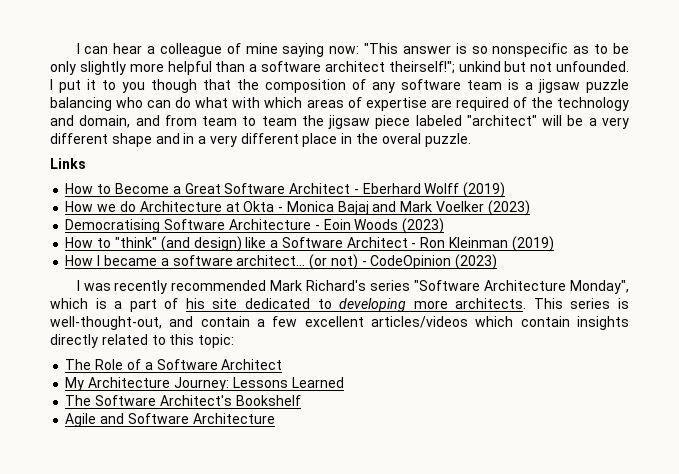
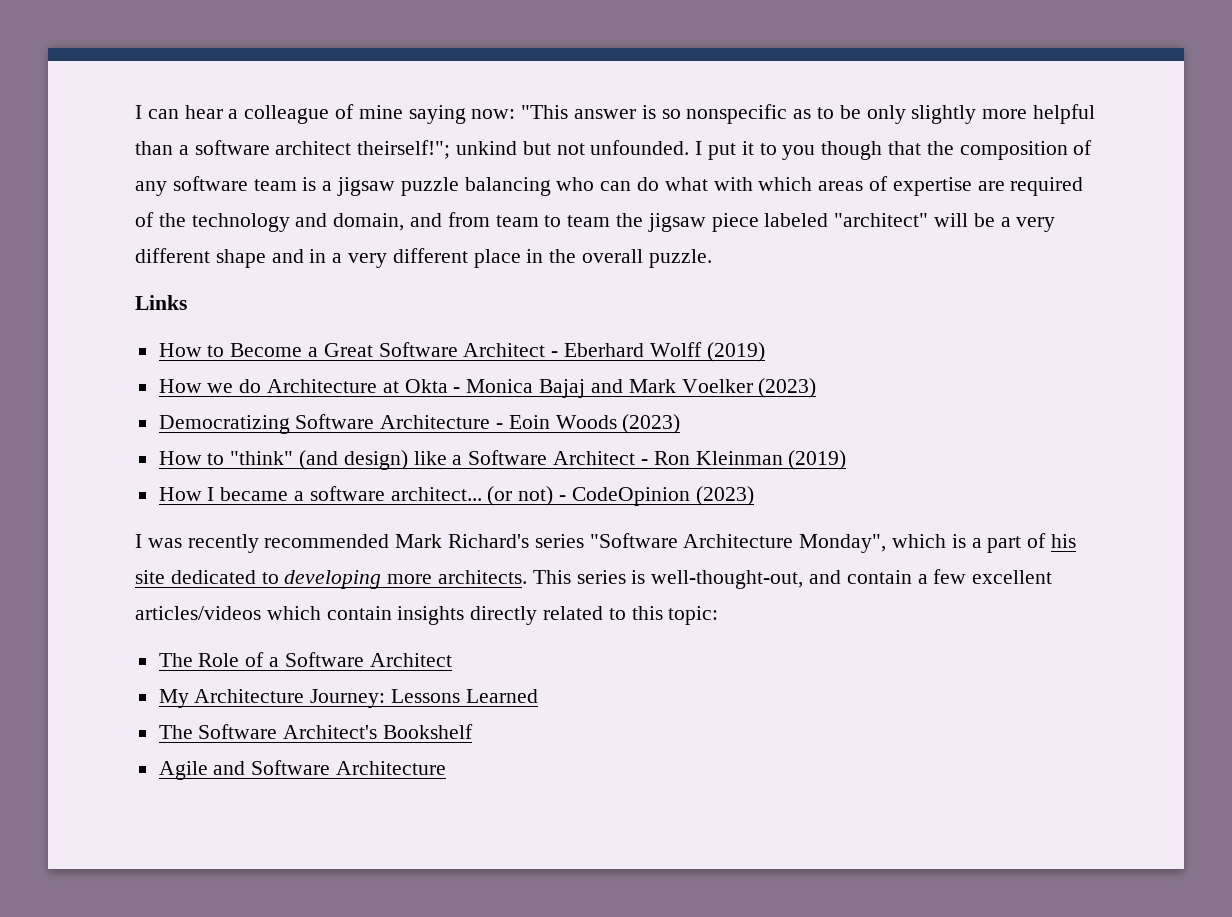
- I put it to you though that the composition of any software team is a jigsaw puzzle balancing who can do what with which areas of expertise are required of the technology and domain, and from team to team the jigsaw piece labeled "architect" will be a very different shape and in a very different place in the overal puzzle.
+ I put it to you though that the composition of any software team is a jigsaw puzzle balancing who can do what with which areas of expertise are required of the technology and domain, and from team to team the jigsaw piece labeled "architect" will be a very different shape and in a very different place in the overall puzzle.
- Democratising Software Architecture - Eoin Woods (2023)
+ Democratizing Software Architecture - Eoin Woods (2023)

